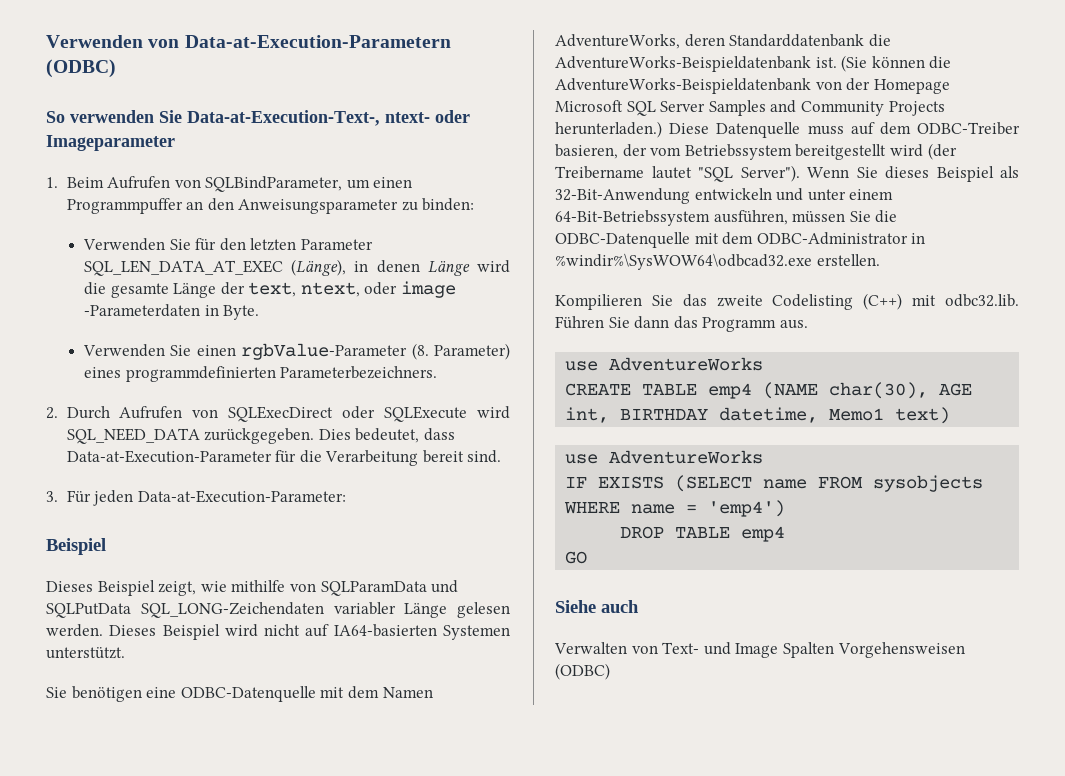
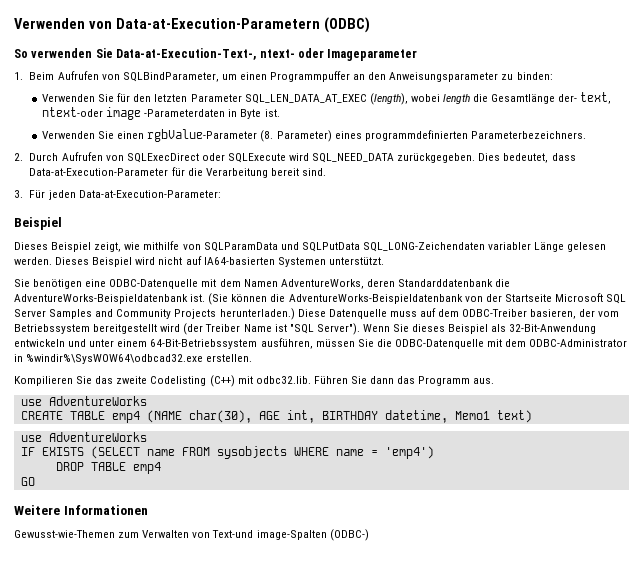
- Verwenden Sie für den letzten Parameter SQL_LEN_DATA_AT_EXEC (Länge), in denen Länge wird die gesamte Länge der text, ntext, oder image -Parameterdaten in Byte.
+ Verwenden Sie für den letzten Parameter SQL_LEN_DATA_AT_EXEC (length), wobei length die Gesamtlänge der- text, ntext-oder image -Parameterdaten in Byte ist.
- (Sie können die AdventureWorks-Beispieldatenbank von der Homepage Microsoft SQL Server Samples and Community Projects herunterladen.)
+ (Sie können die AdventureWorks-Beispieldatenbank von der Startseite Microsoft SQL Server Samples and Community Projects herunterladen.)
- Diese Datenquelle muss auf dem ODBC-Treiber basieren, der vom Betriebssystem bereitgestellt wird (der Treibername lautet "SQL Server").
+ Diese Datenquelle muss auf dem ODBC-Treiber basieren, der vom Betriebssystem bereitgestellt wird (der Treiber Name ist "SQL Server").
- Siehe auch
- Verwalten von Text- und Image Spalten Vorgehensweisen (ODBC)
+ Weitere Informationen
+ Gewusst-wie-Themen zum Verwalten von Text-und image-Spalten (ODBC-)

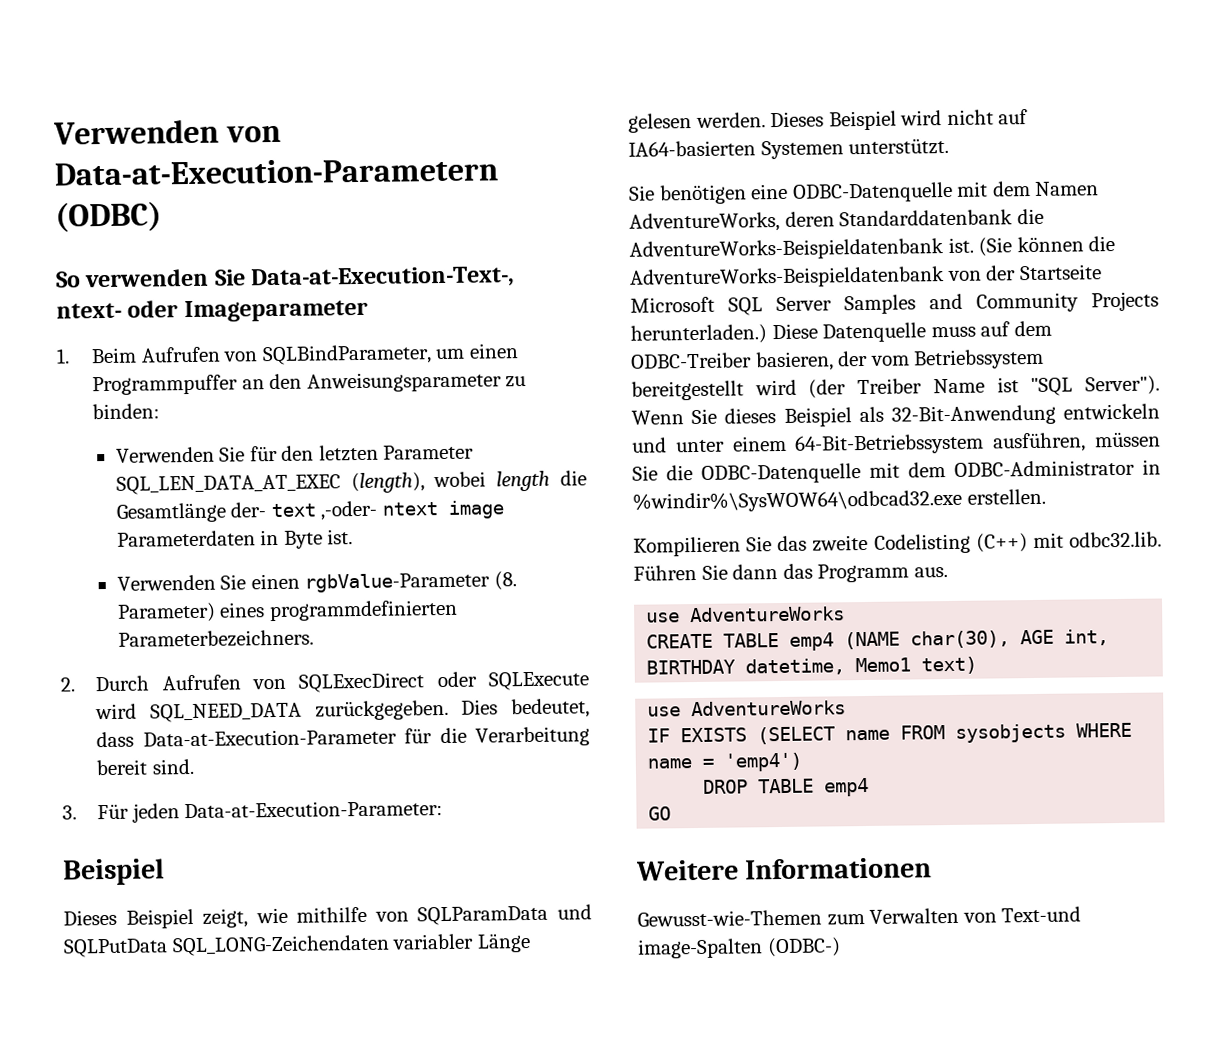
- Verwenden Sie für den letzten Parameter SQL_LEN_DATA_AT_EXEC (length), wobei length die Gesamtlänge der- text, ntext-oder image -Parameterdaten in Byte ist.
+ Verwenden Sie für den letzten Parameter SQL_LEN_DATA_AT_EXEC (length), wobei length die Gesamtlänge der- text ,-oder- ntext image Parameterdaten in Byte ist.

